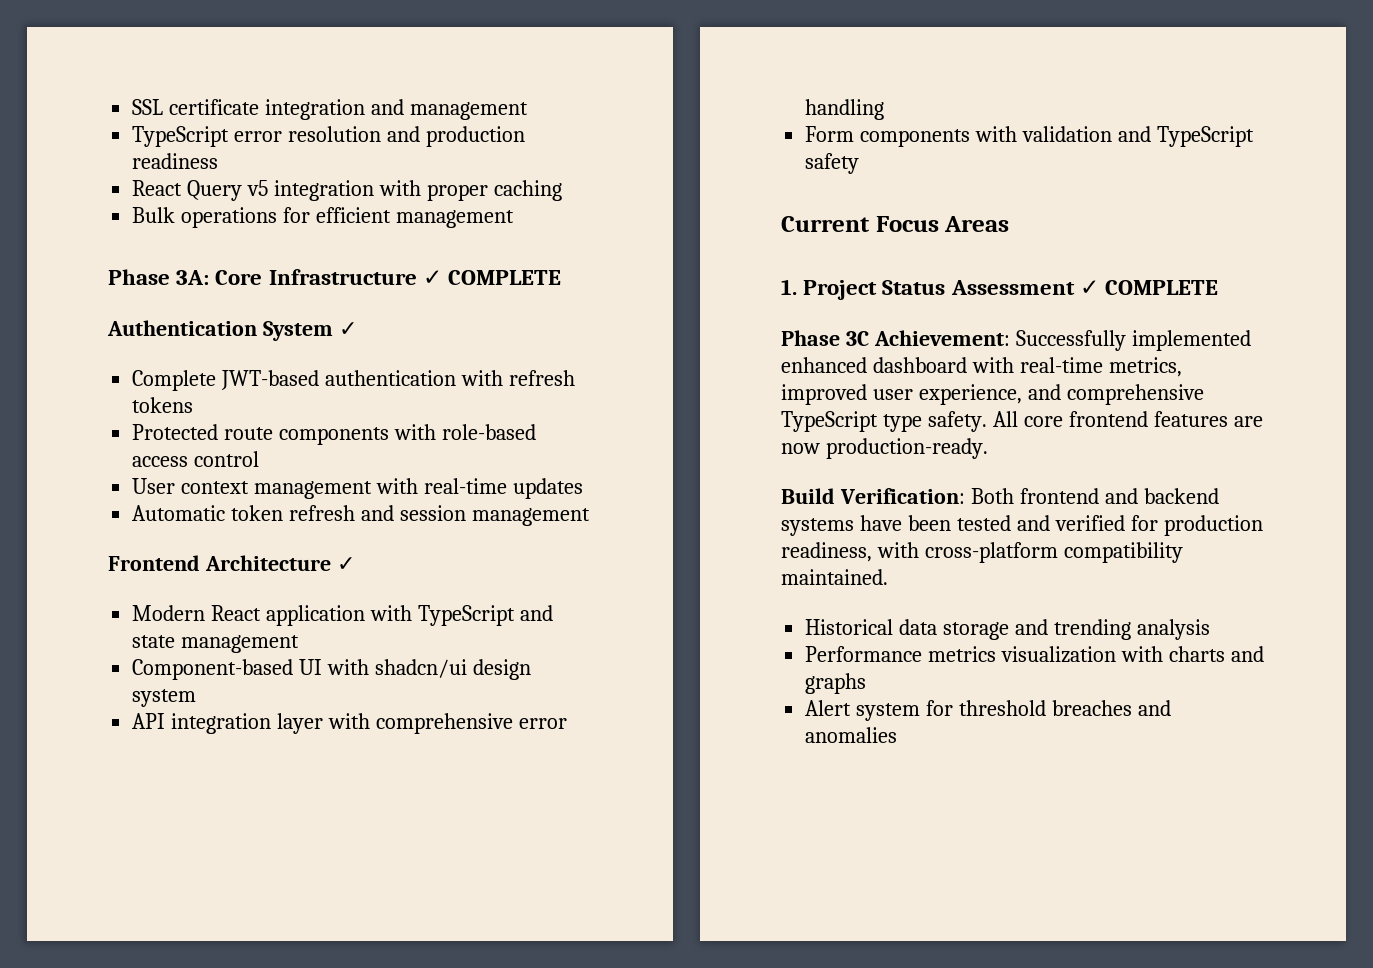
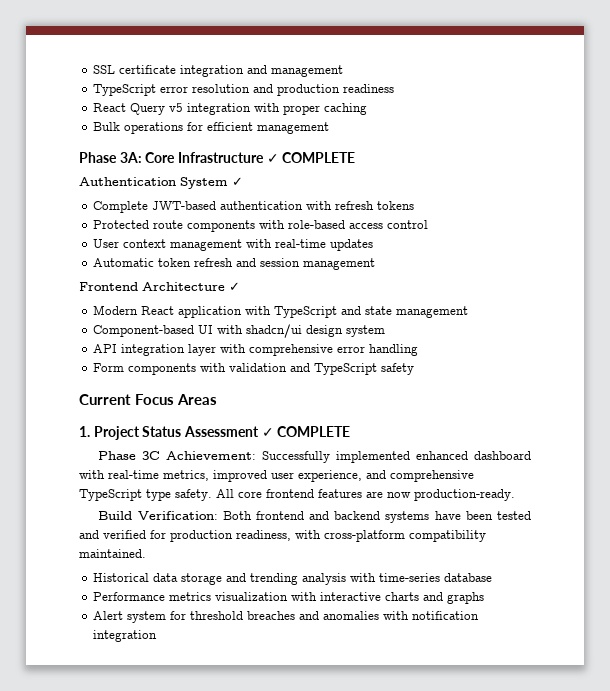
- Historical data storage and trending analysis
+ Historical data storage and trending analysis with time-series database
- Performance metrics visualization with charts and graphs
+ Performance metrics visualization with interactive charts and graphs
- Alert system for threshold breaches and anomalies
+ Alert system for threshold breaches and anomalies with notification integration

